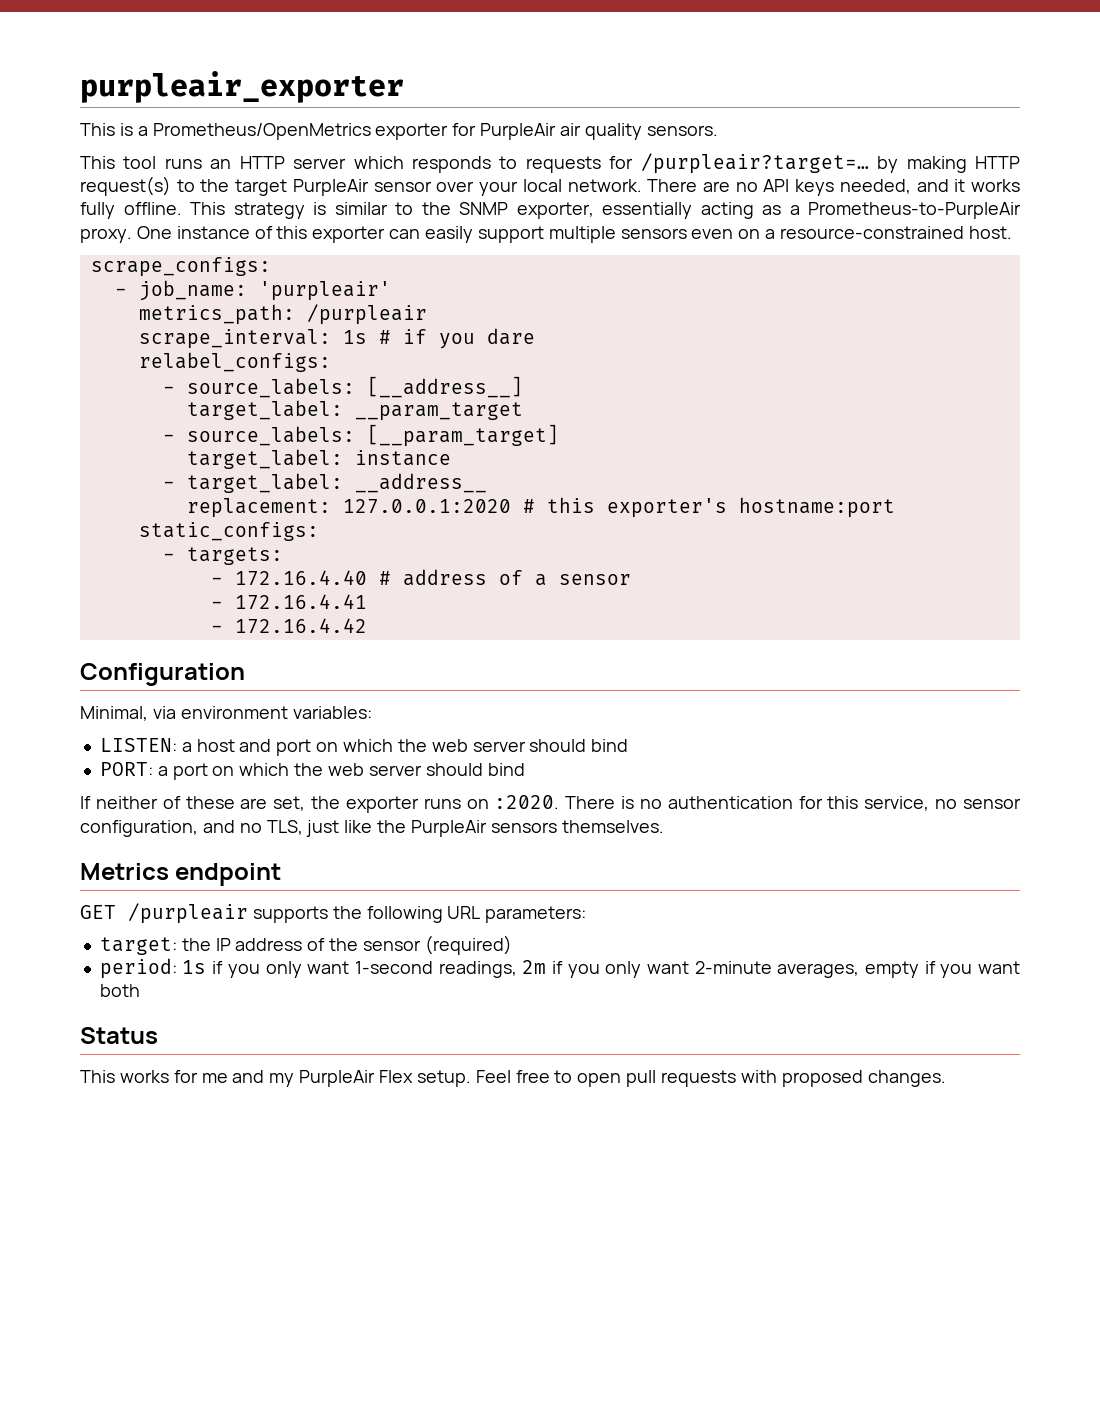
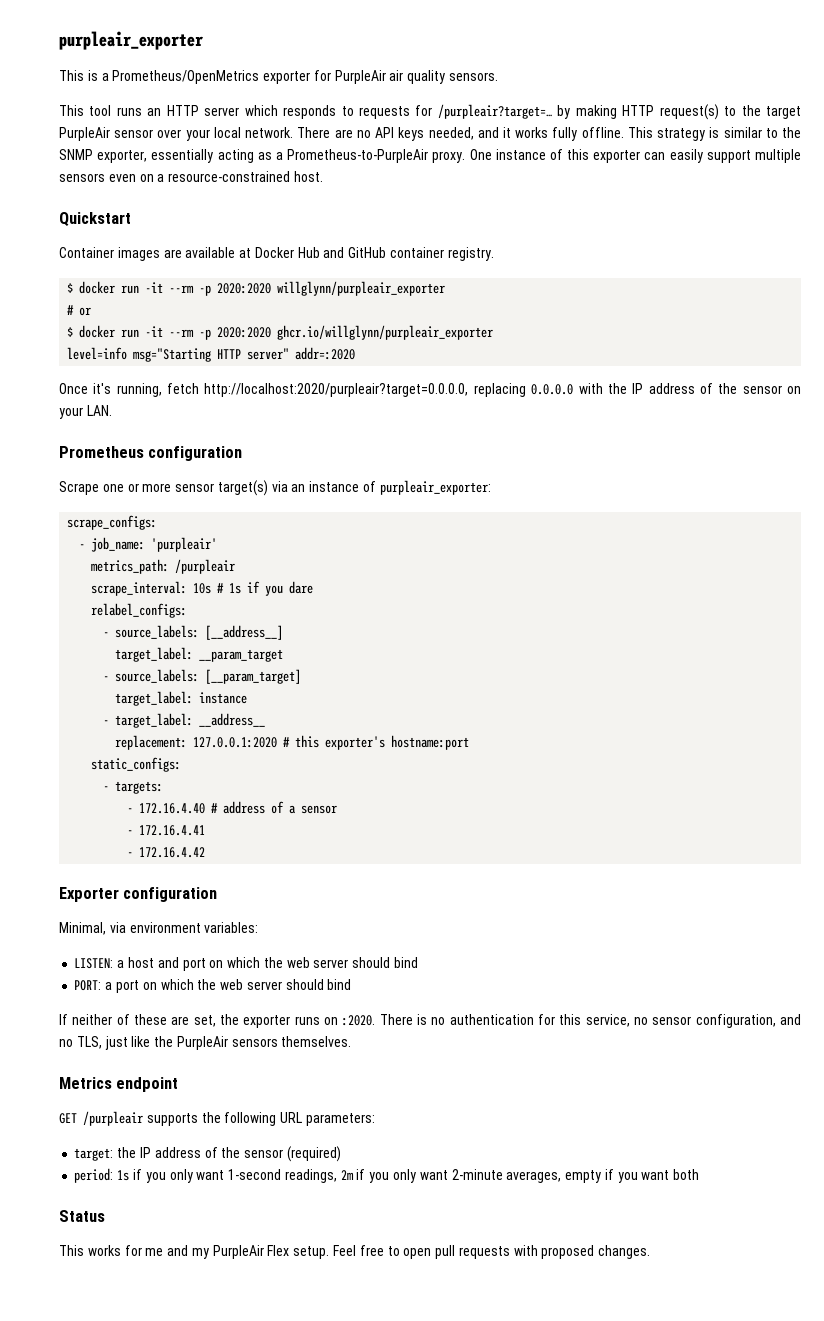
+ Quickstart
+ Container images are available at Docker Hub and GitHub container registry.
+ $ docker run -it --rm -p 2020:2020 willglynn/purpleair_exporter
+ # or
+ $ docker run -it --rm -p 2020:2020 ghcr.io/willglynn/purpleair_exporter
+ level=info msg="Starting HTTP server" addr=:2020
+ Once it's running, fetch http://localhost:2020/purpleair?target=0.0.0.0, replacing 0.0.0.0 with the IP address of the sensor on your LAN.
+ Prometheus configuration
+ Scrape one or more sensor target(s) via an instance of purpleair_exporter:
- scrape_interval: 1s # if you dare
+ scrape_interval: 10s # 1s if you dare
- Configuration
+ Exporter configuration

